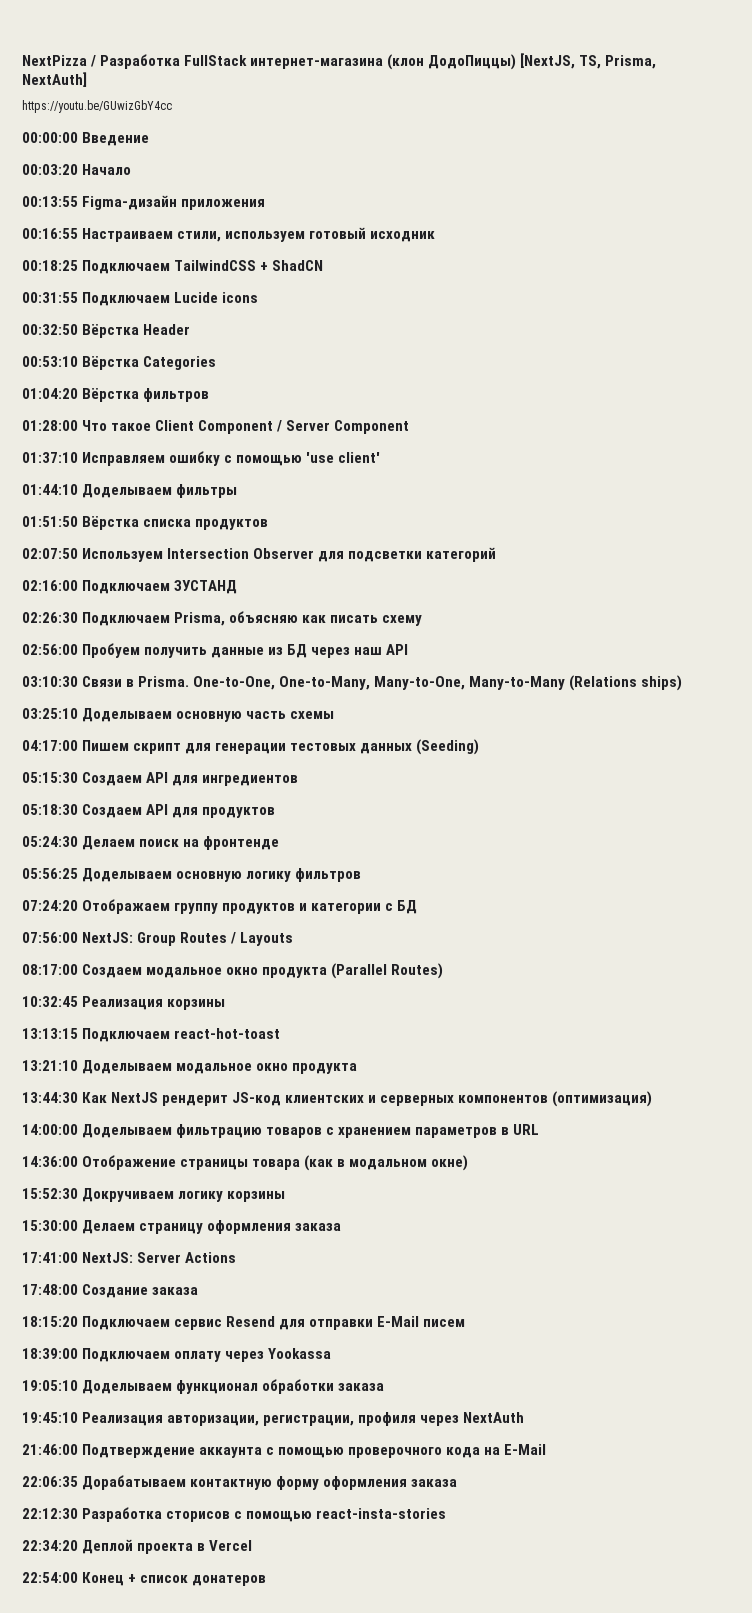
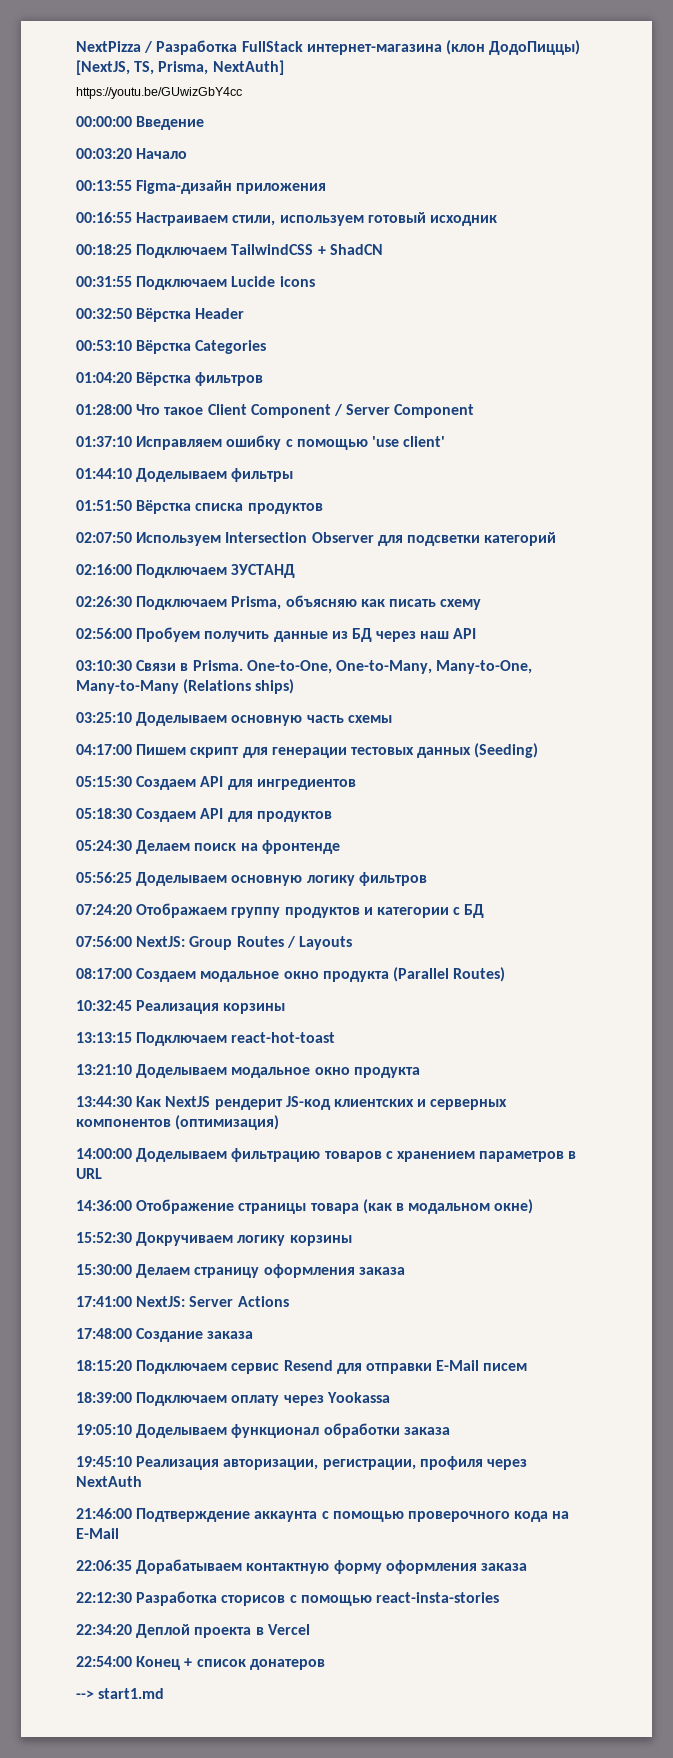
+ --> start1.md

